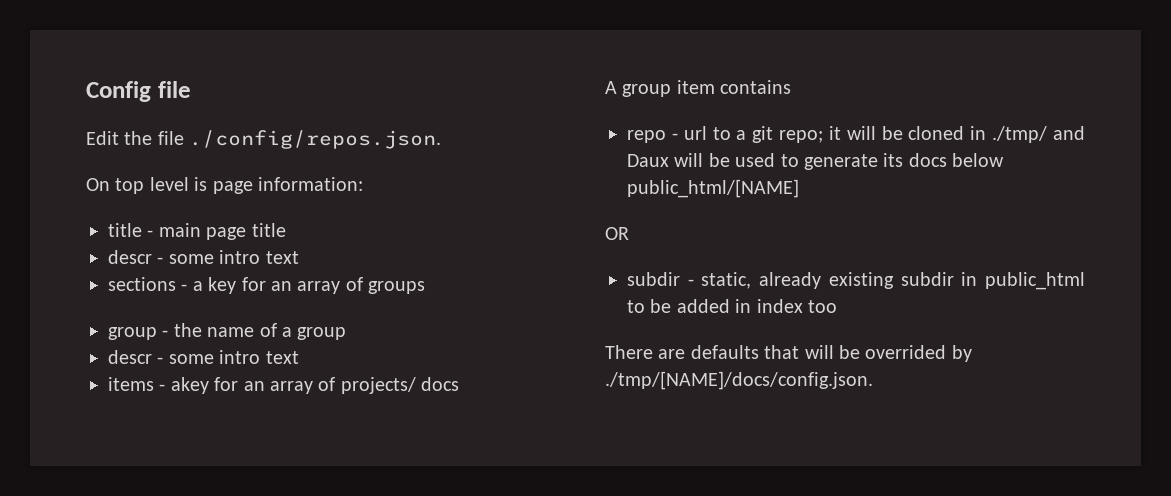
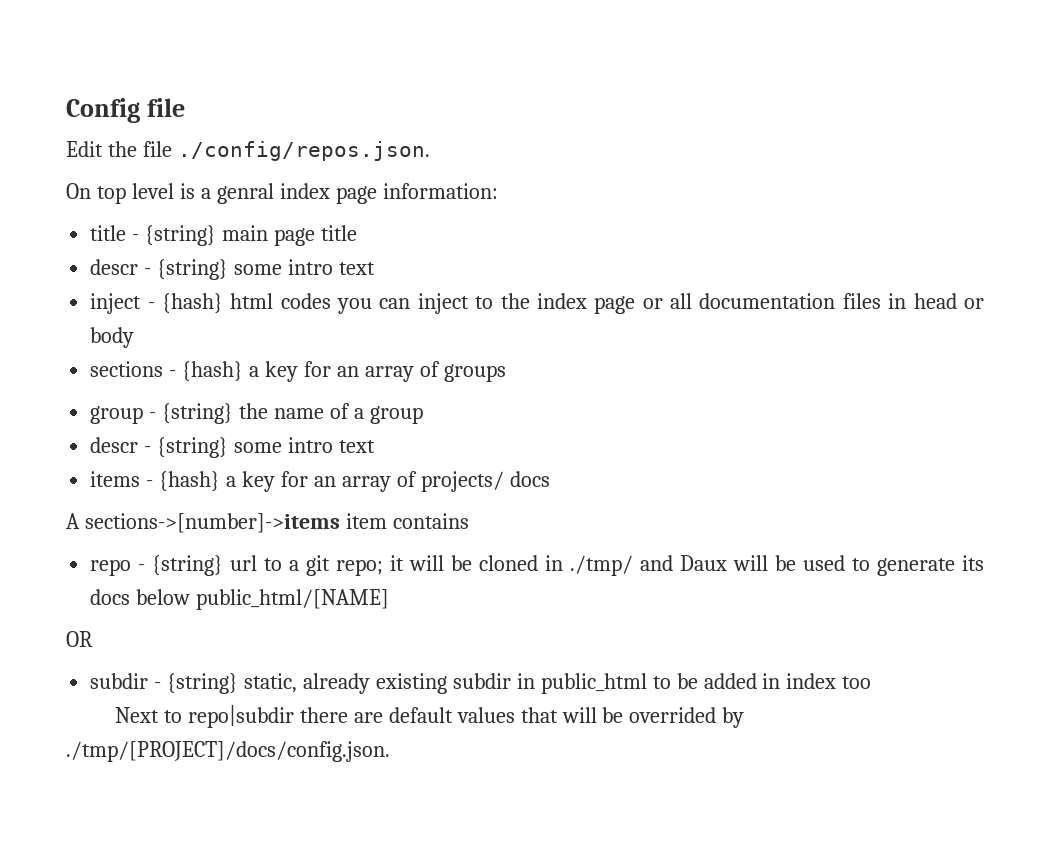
- On top level is page information:
+ On top level is a genral index page information:
- title - main page title
- descr - some intro text
+ title - {string} main page title
+ descr - {string} some intro text
+ inject - {hash} html codes you can inject to the index page or all documentation files in head or body
- sections - a key for an array of groups
+ sections - {hash} a key for an array of groups
- group - the name of a group
- descr - some intro text
+ group - {string} the name of a group
+ descr - {string} some intro text
- items - akey for an array of projects/ docs
+ items - {hash} a key for an array of projects/ docs
- A group item contains
+ A sections->[number]->items item contains
- repo - url to a git repo; it will be cloned in ./tmp/ and Daux will be used to generate its docs below public_html/[NAME]
+ repo - {string} url to a git repo; it will be cloned in ./tmp/ and Daux will be used to generate its docs below public_html/[NAME]
- subdir - static, already existing subdir in public_html to be added in index too
+ subdir - {string} static, already existing subdir in public_html to be added in index too
- There are defaults that will be overrided by ./tmp/[NAME]/docs/config.json.
+ Next to repo|subdir there are default values that will be overrided by ./tmp/[PROJECT]/docs/config.json.

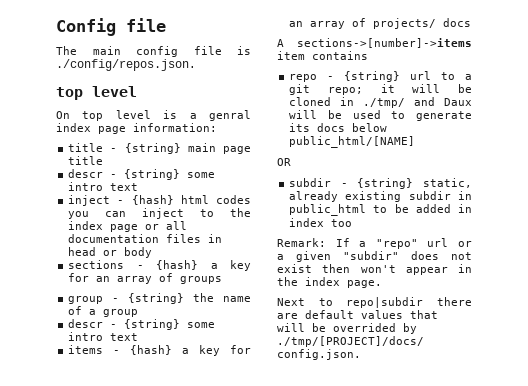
- Edit the file ./config/repos.json.
+ The main config file is ./config/repos.json.
+ top level
+ Remark: If a "repo" url or a given "subdir" does not exist then won't appear in the index page.

